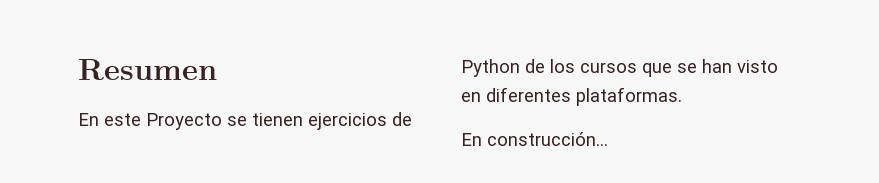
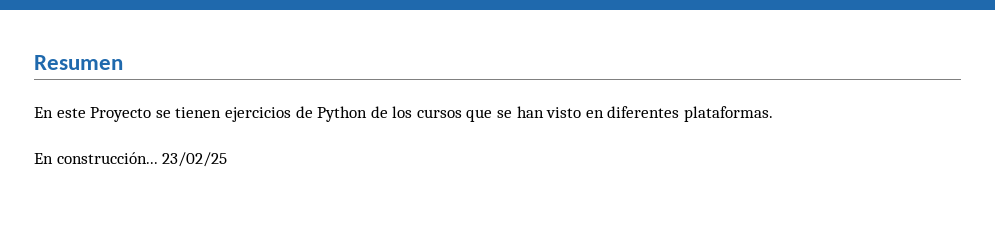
+ 23/02/25

